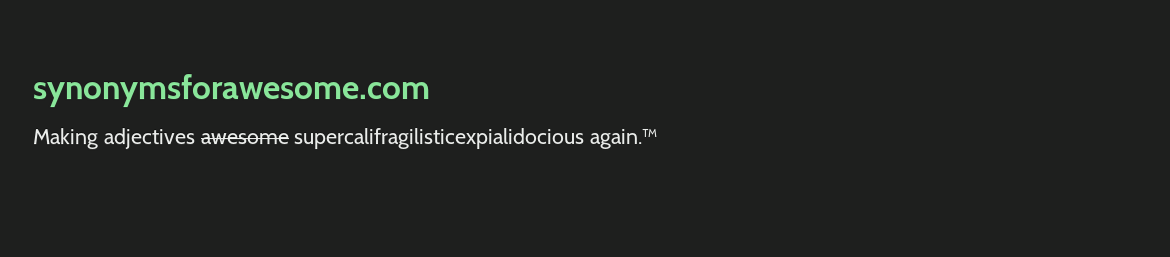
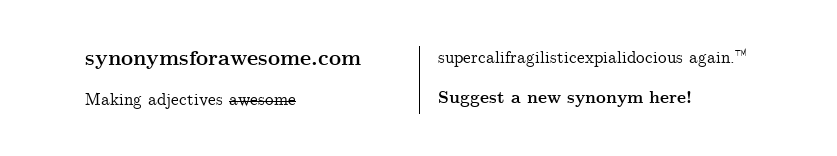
+ Suggest a new synonym here!

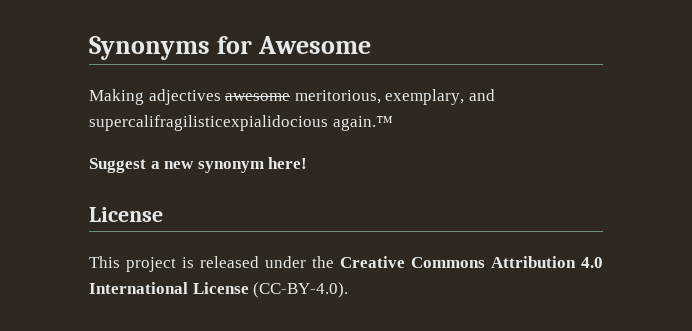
- synonymsforawesome.com
+ Synonyms for Awesome
- Making adjectives awesome supercalifragilisticexpialidocious again.™
+ Making adjectives awesome meritorious, exemplary, and supercalifragilisticexpialidocious again.™
  Suggest a new synonym here!
+ License
+ This project is released under the Creative Commons Attribution 4.0 International License (CC-BY-4.0).

